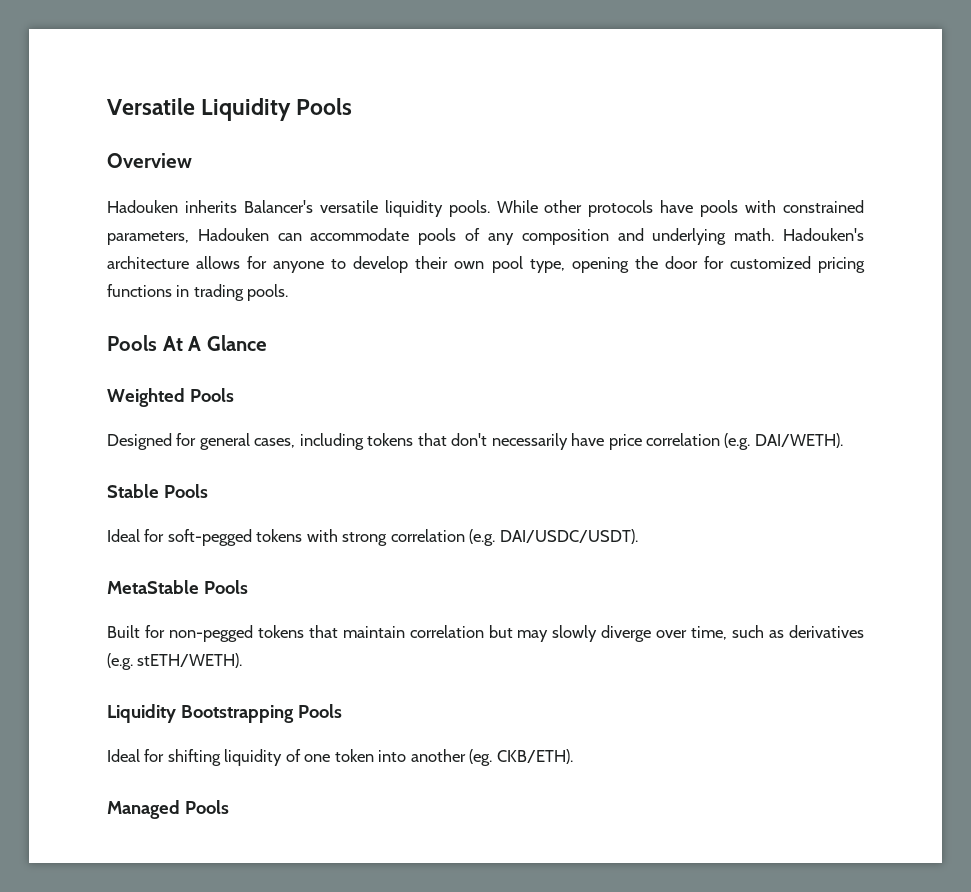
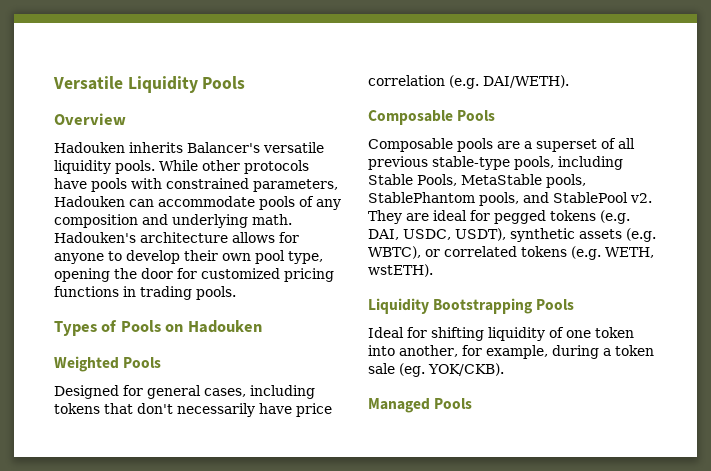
- Pools At A Glance
+ Types of Pools on Hadouken
- Stable Pools
- Ideal for soft-pegged tokens with strong correlation (e.g. DAI/USDC/USDT).
- MetaStable Pools
- Built for non-pegged tokens that maintain correlation but may slowly diverge over time, such as derivatives (e.g. stETH/WETH).
+ Composable Pools
+ Composable pools are a superset of all previous stable-type pools, including Stable Pools, MetaStable pools, StablePhantom pools, and StablePool v2. They are ideal for pegged tokens (e.g. DAI, USDC, USDT), synthetic assets (e.g. WBTC), or correlated tokens (e.g. WETH, wstETH).
- Ideal for shifting liquidity of one token into another (eg. CKB/ETH).
+ Ideal for shifting liquidity of one token into another, for example, during a token sale (eg. YOK/CKB).

